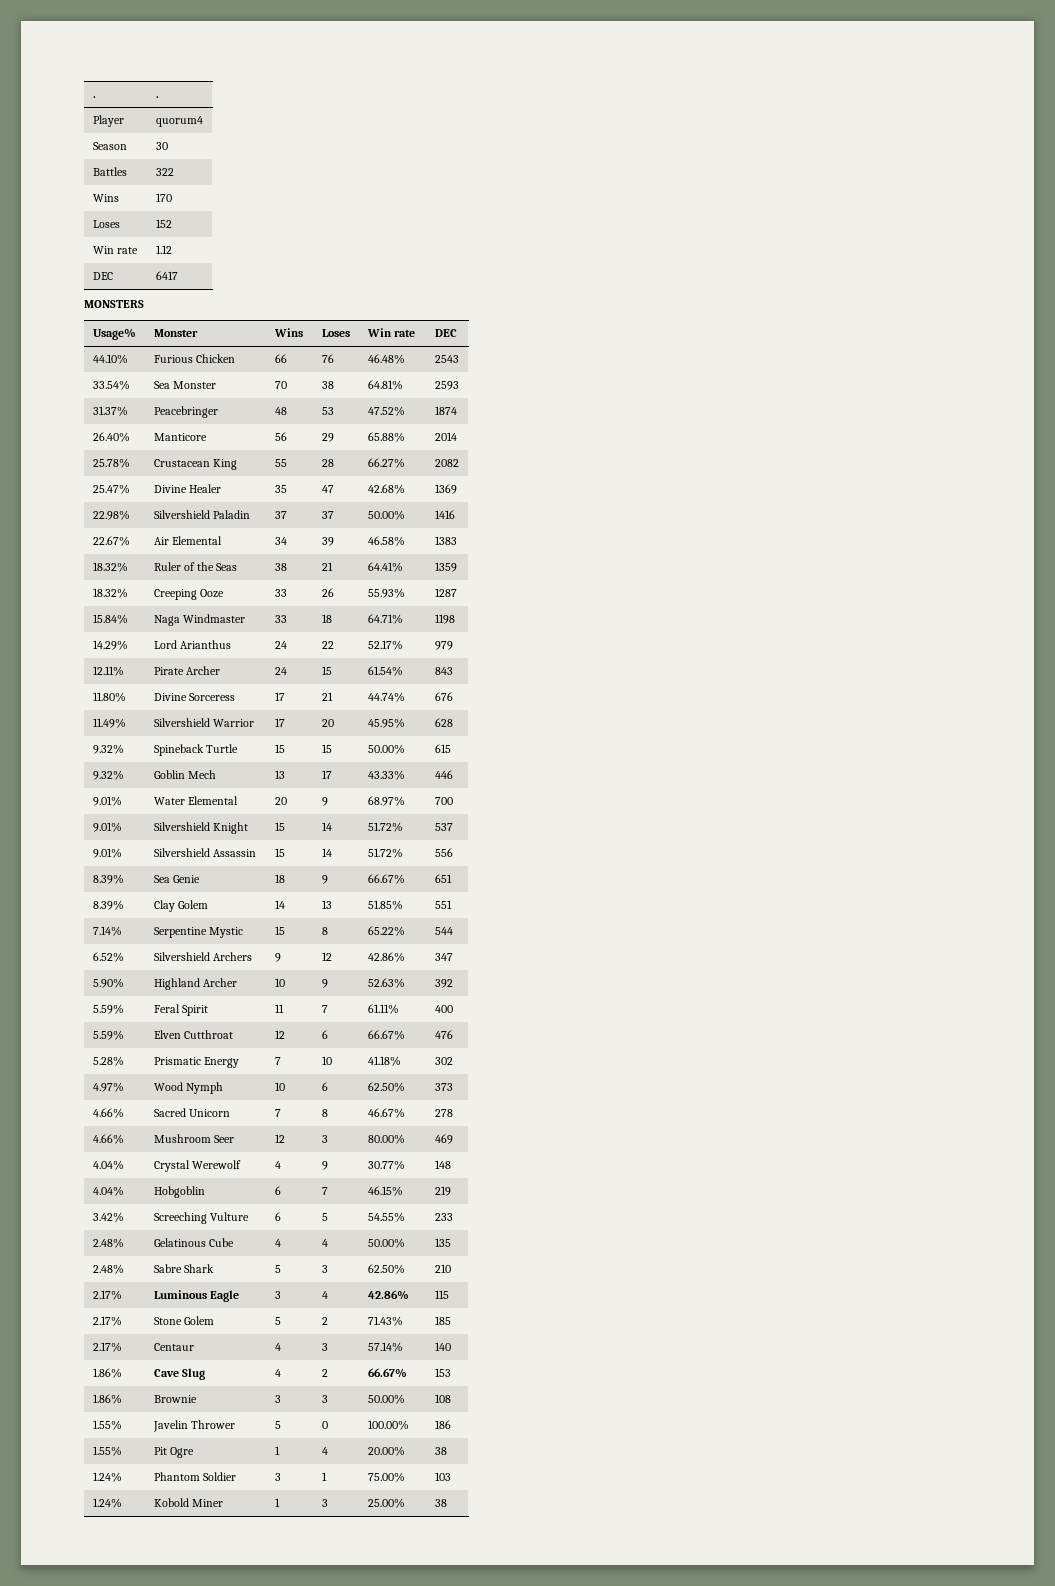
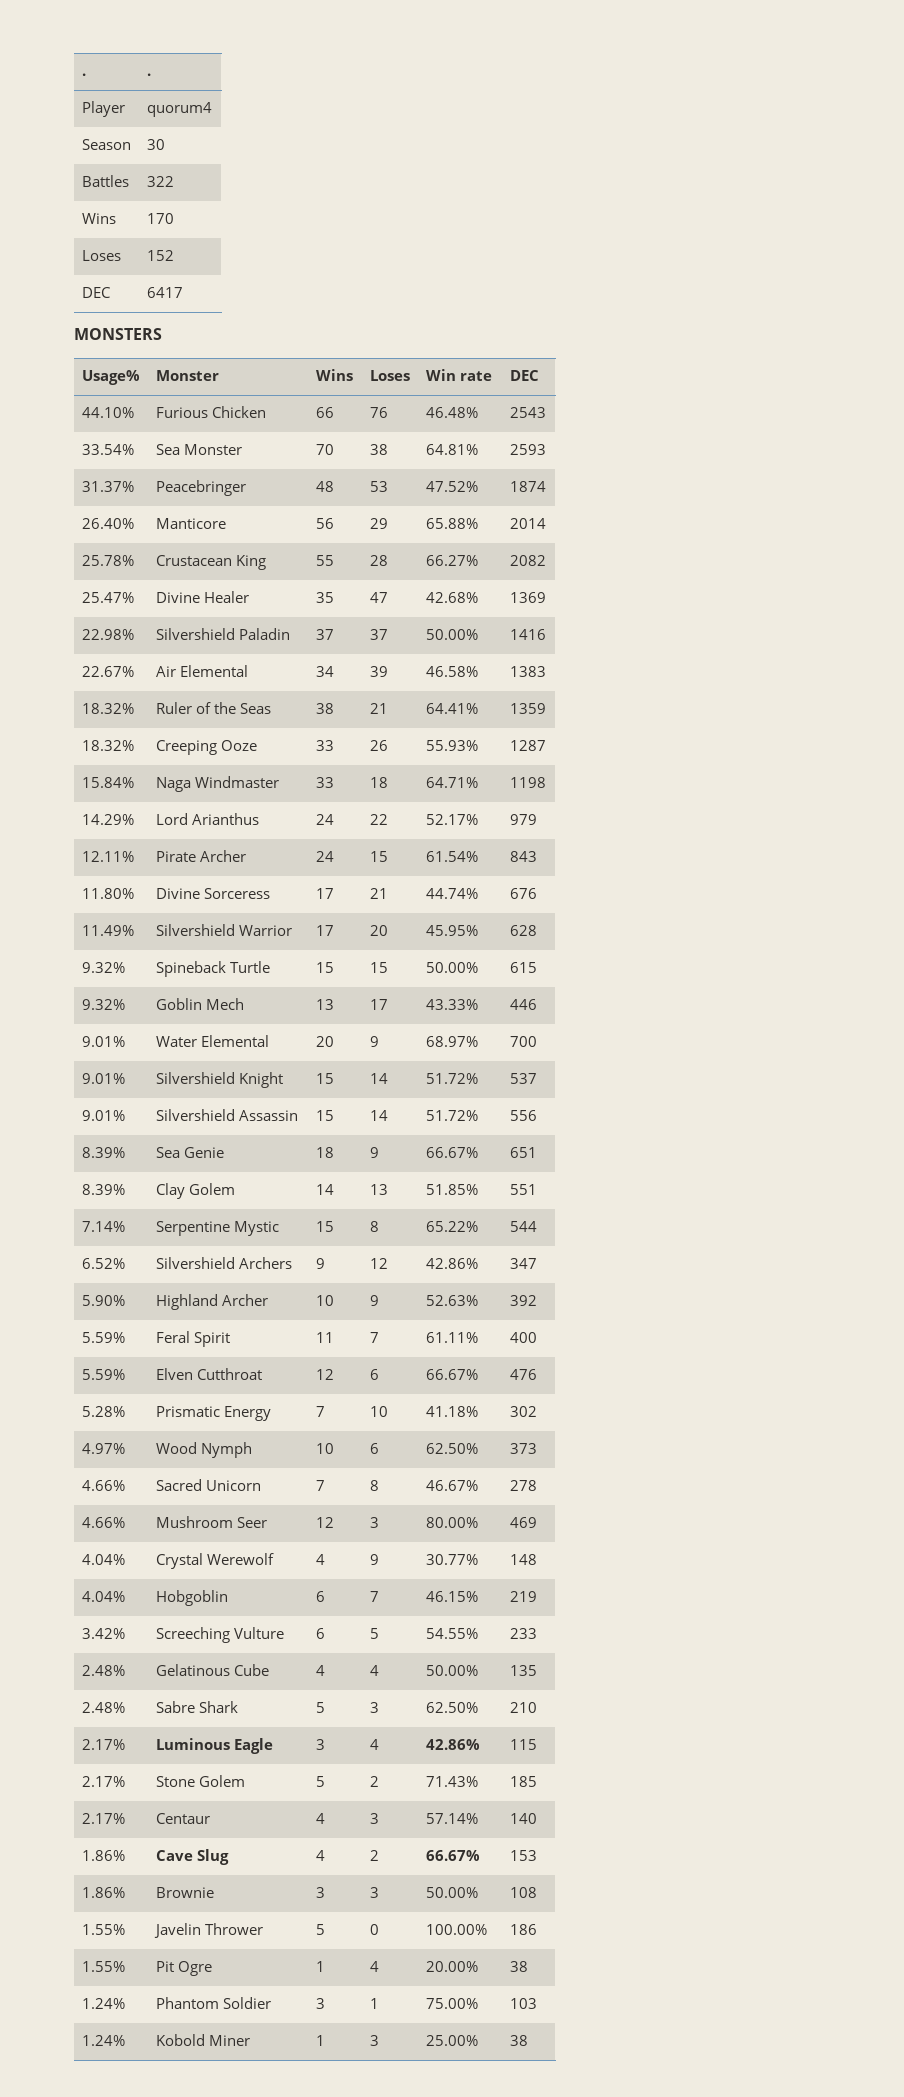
- Win rate | 1.12

